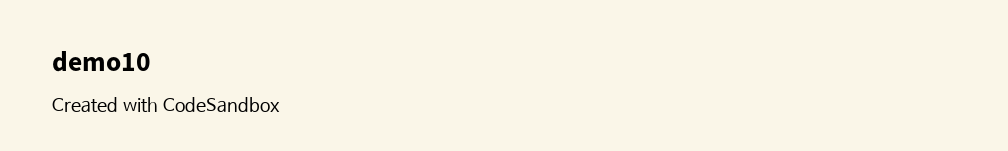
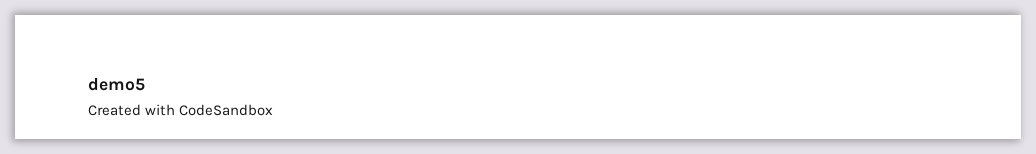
- demo10
+ demo5

